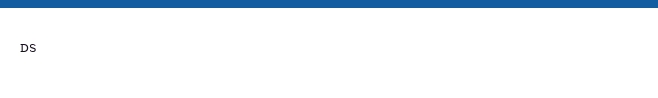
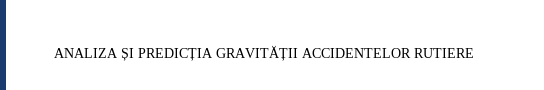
- DS
+ ANALIZA ȘI PREDICȚIA GRAVITĂȚII ACCIDENTELOR RUTIERE

